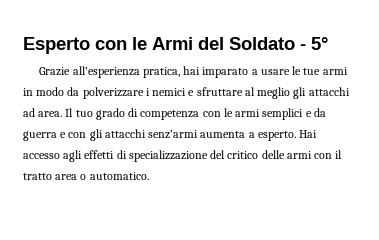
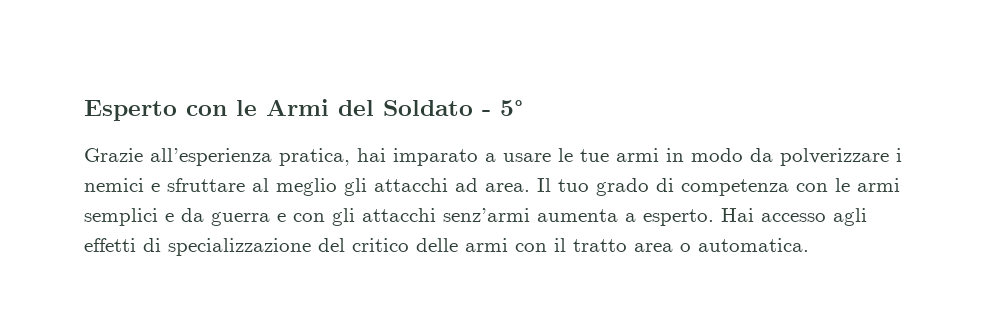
- Hai accesso agli effetti di specializzazione del critico delle armi con il tratto area o automatico.
+ Hai accesso agli effetti di specializzazione del critico delle armi con il tratto area o automatica.

